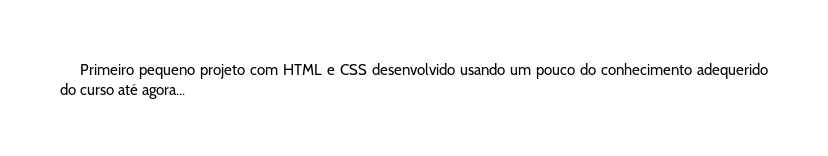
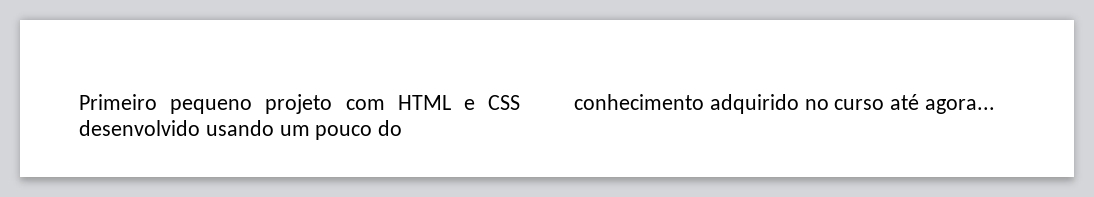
- Primeiro pequeno projeto com HTML e CSS desenvolvido usando um pouco do conhecimento adequerido do curso até agora...
+ Primeiro pequeno projeto com HTML e CSS desenvolvido usando um pouco do conhecimento adquirido no curso até agora...

